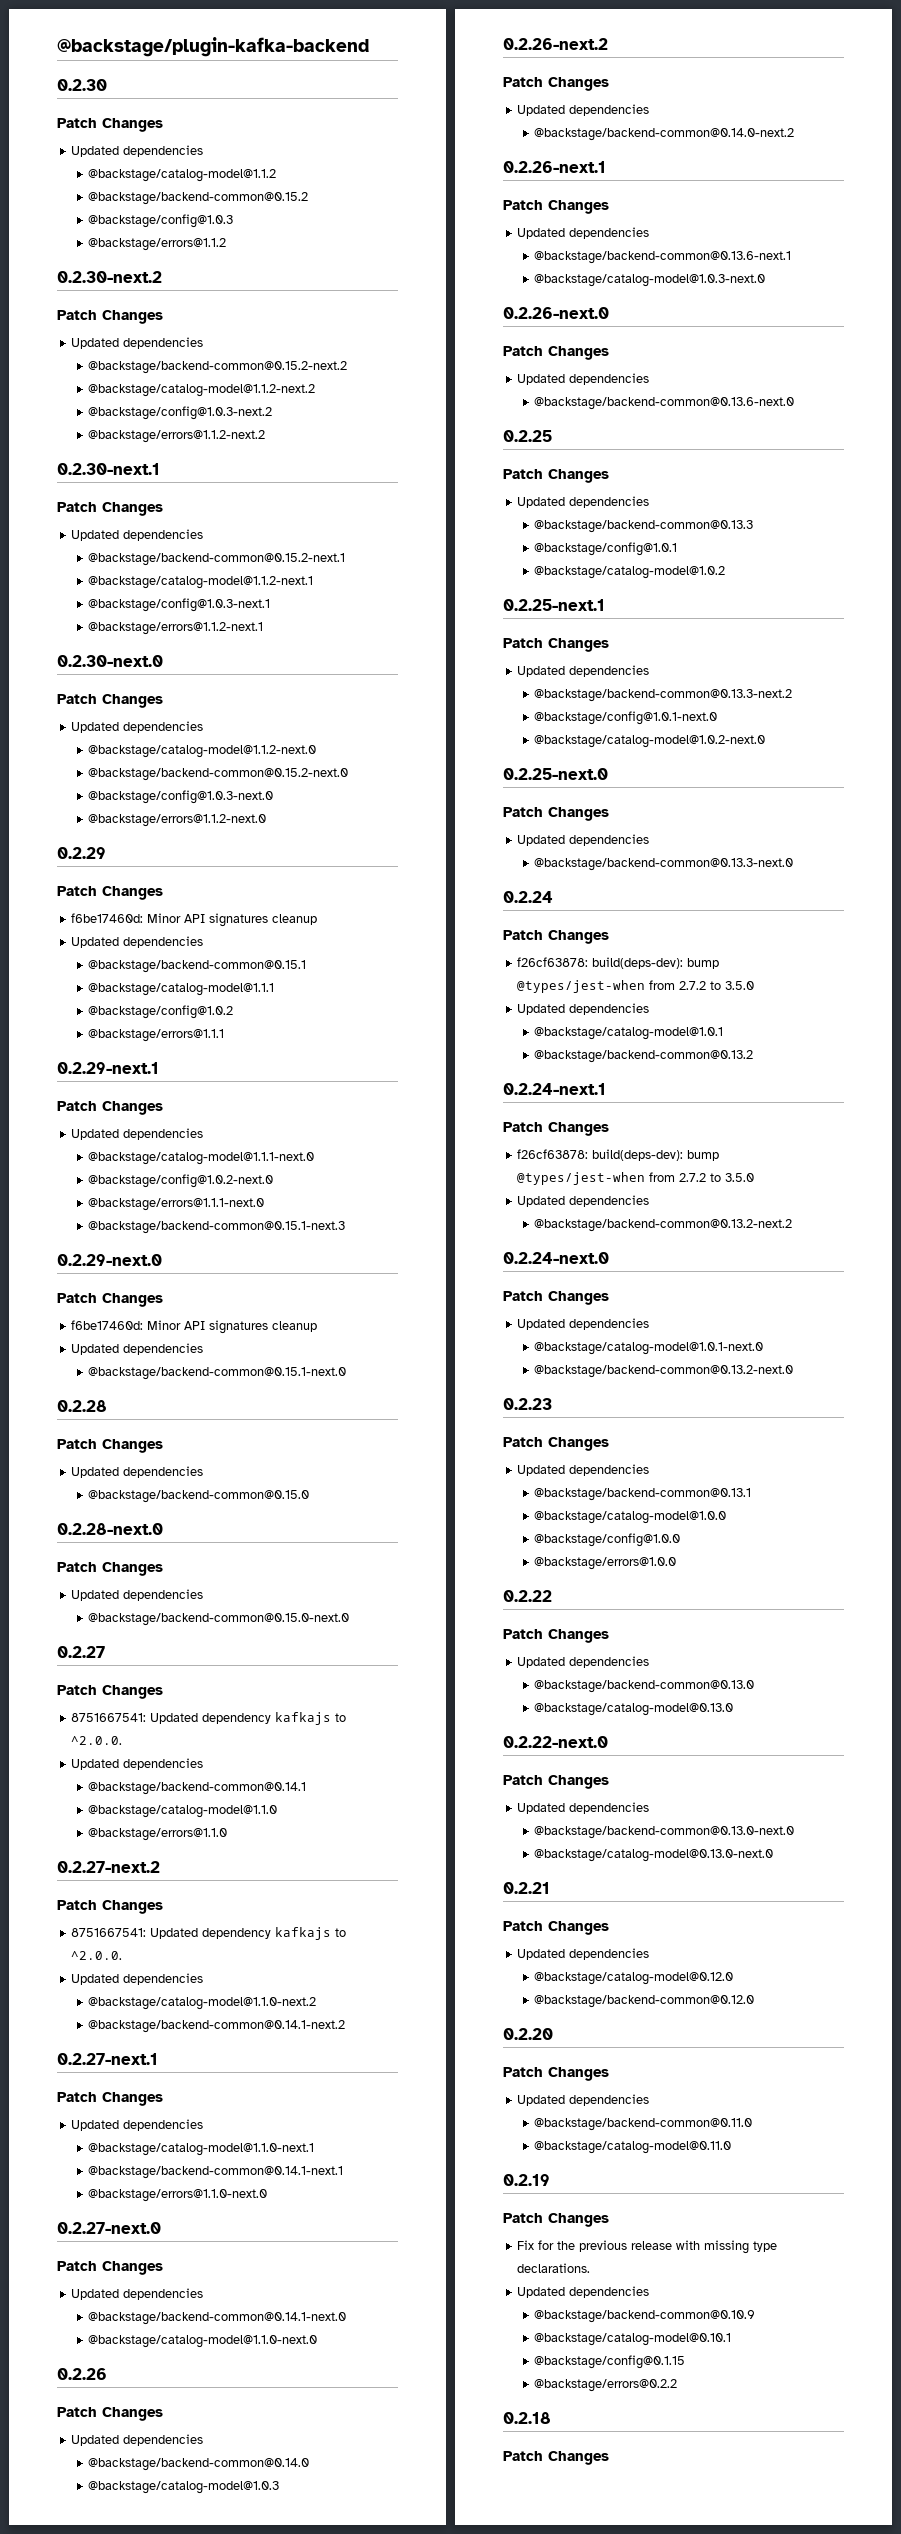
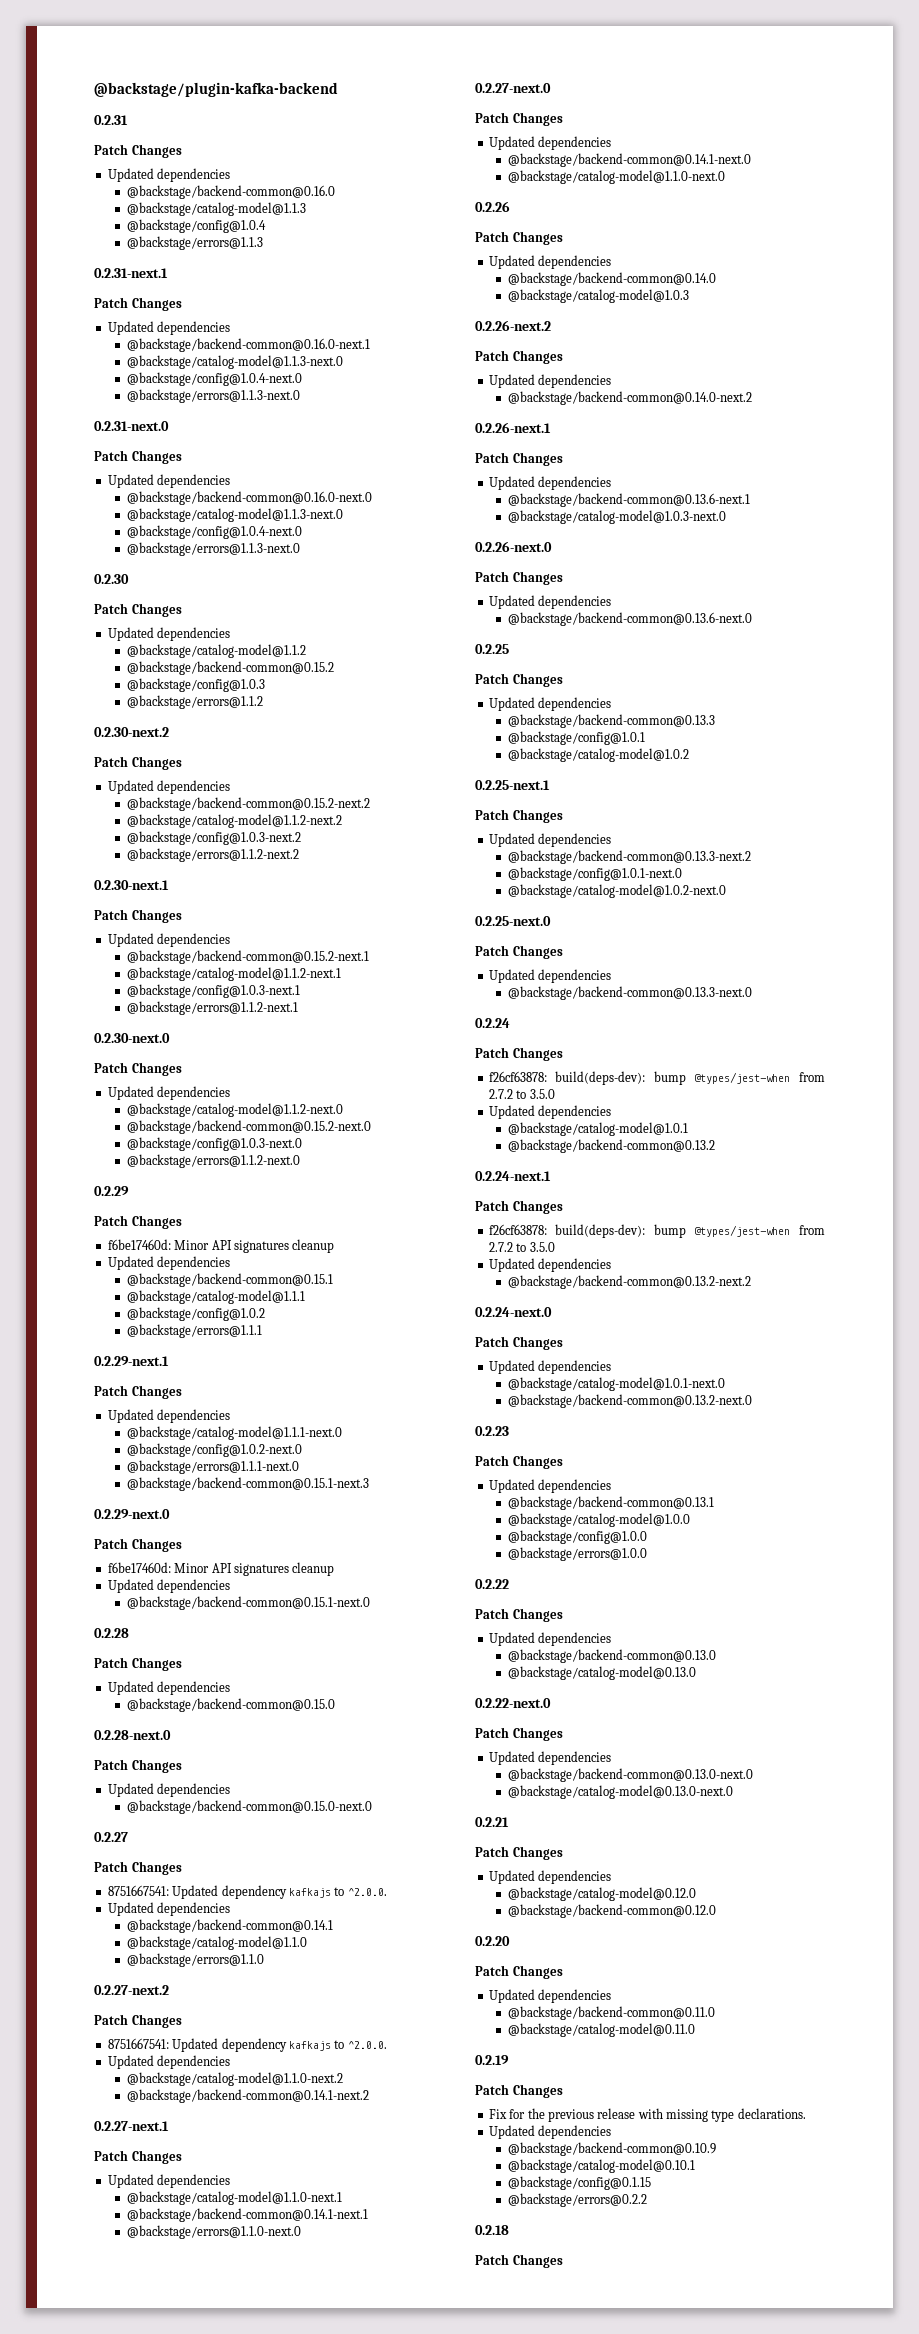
+ 0.2.31
+ Patch Changes
+ Updated dependencies
+ @backstage/backend-common@0.16.0
+ @backstage/catalog-model@1.1.3
+ @backstage/config@1.0.4
+ @backstage/errors@1.1.3
+ 0.2.31-next.1
+ Patch Changes
+ Updated dependencies
+ @backstage/backend-common@0.16.0-next.1
+ @backstage/catalog-model@1.1.3-next.0
+ @backstage/config@1.0.4-next.0
+ @backstage/errors@1.1.3-next.0
+ 0.2.31-next.0
+ Patch Changes
+ Updated dependencies
+ @backstage/backend-common@0.16.0-next.0
+ @backstage/catalog-model@1.1.3-next.0
+ @backstage/config@1.0.4-next.0
+ @backstage/errors@1.1.3-next.0

